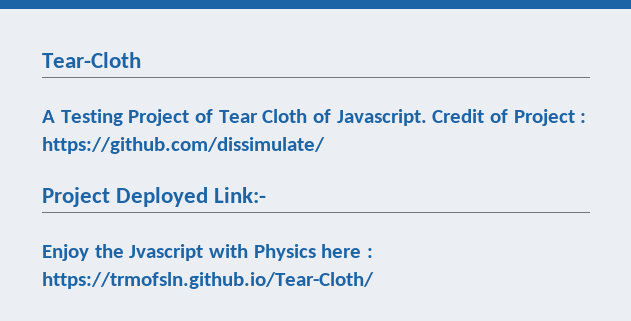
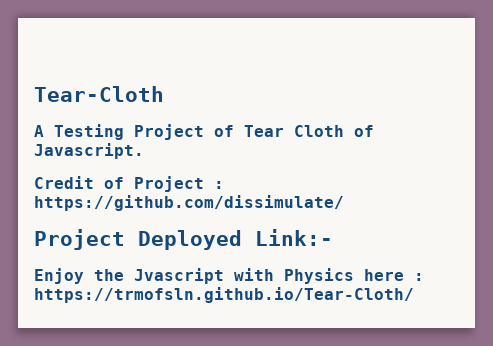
- A Testing Project of Tear Cloth of Javascript. Credit of Project : https://github.com/dissimulate/
+ A Testing Project of Tear Cloth of Javascript.
+ Credit of Project : https://github.com/dissimulate/

